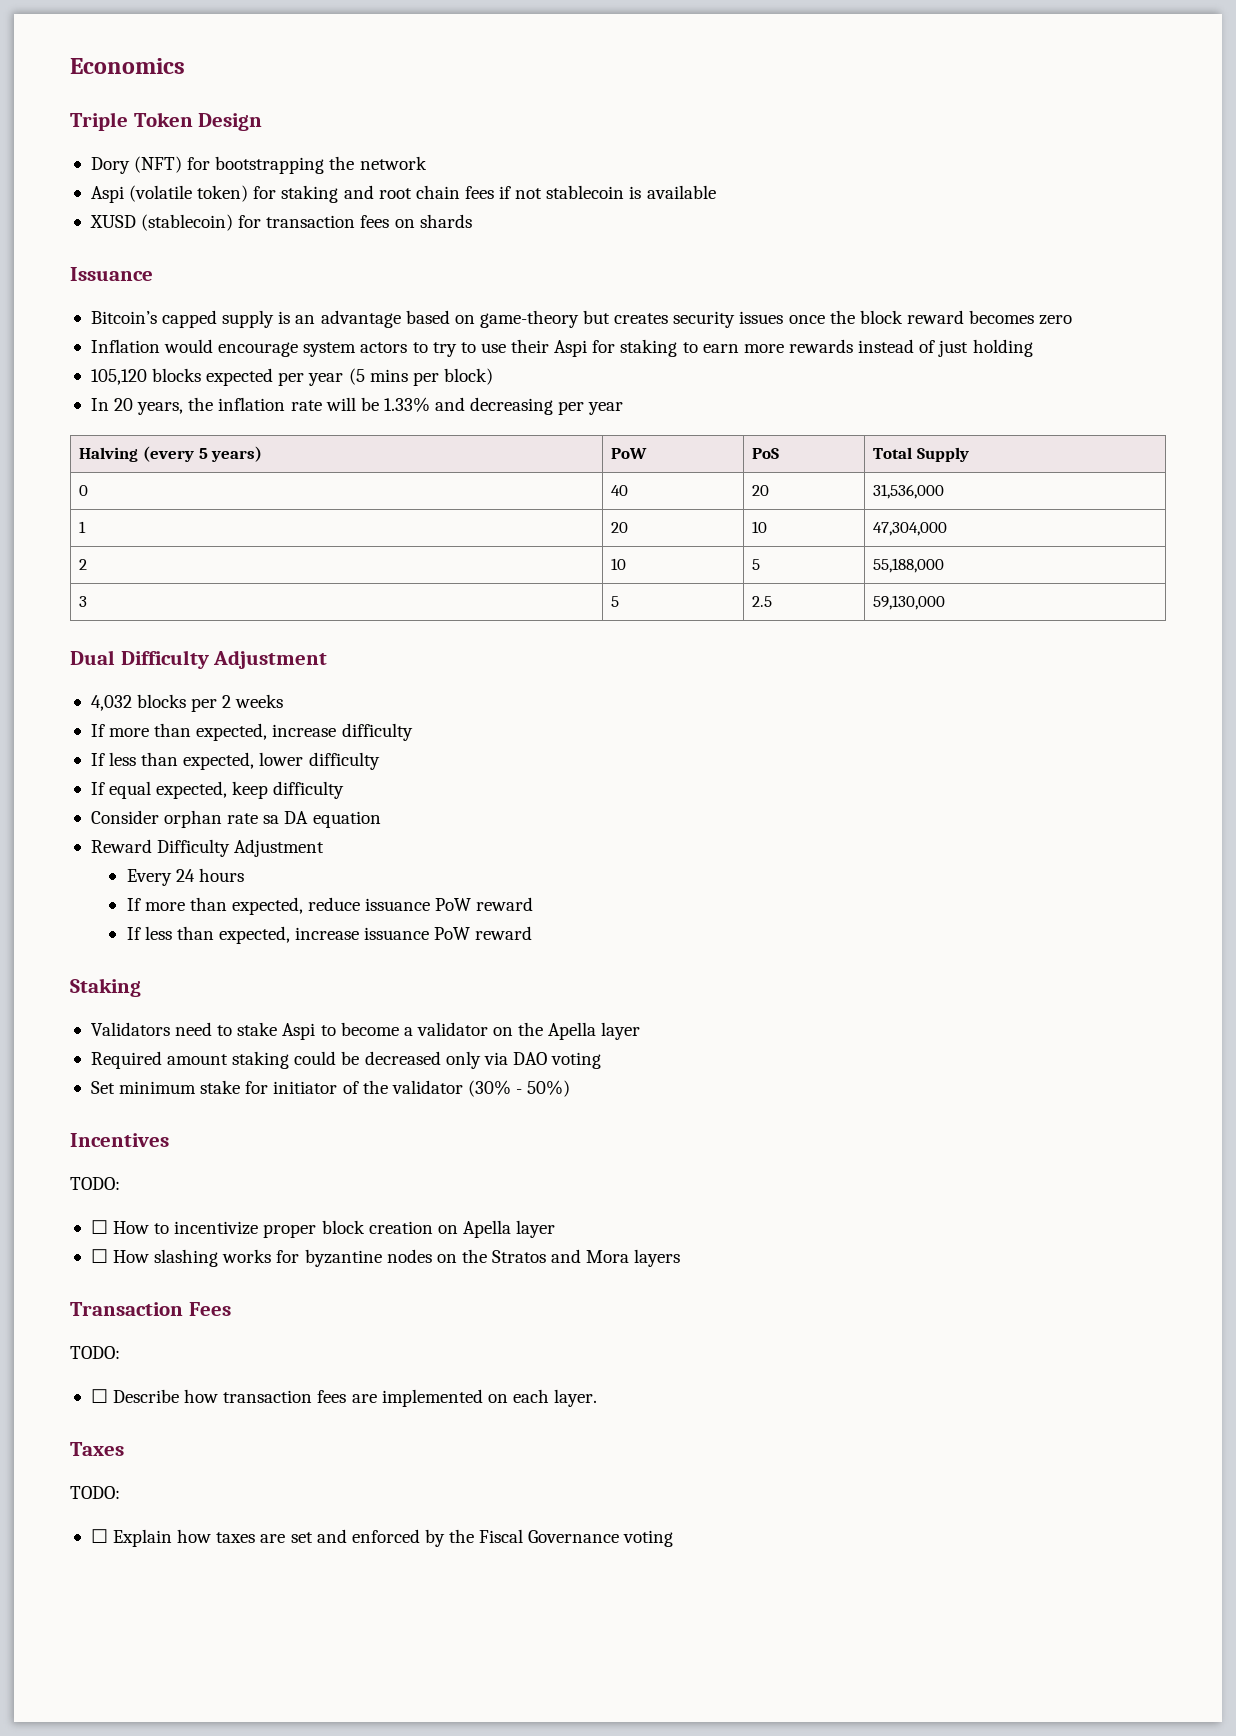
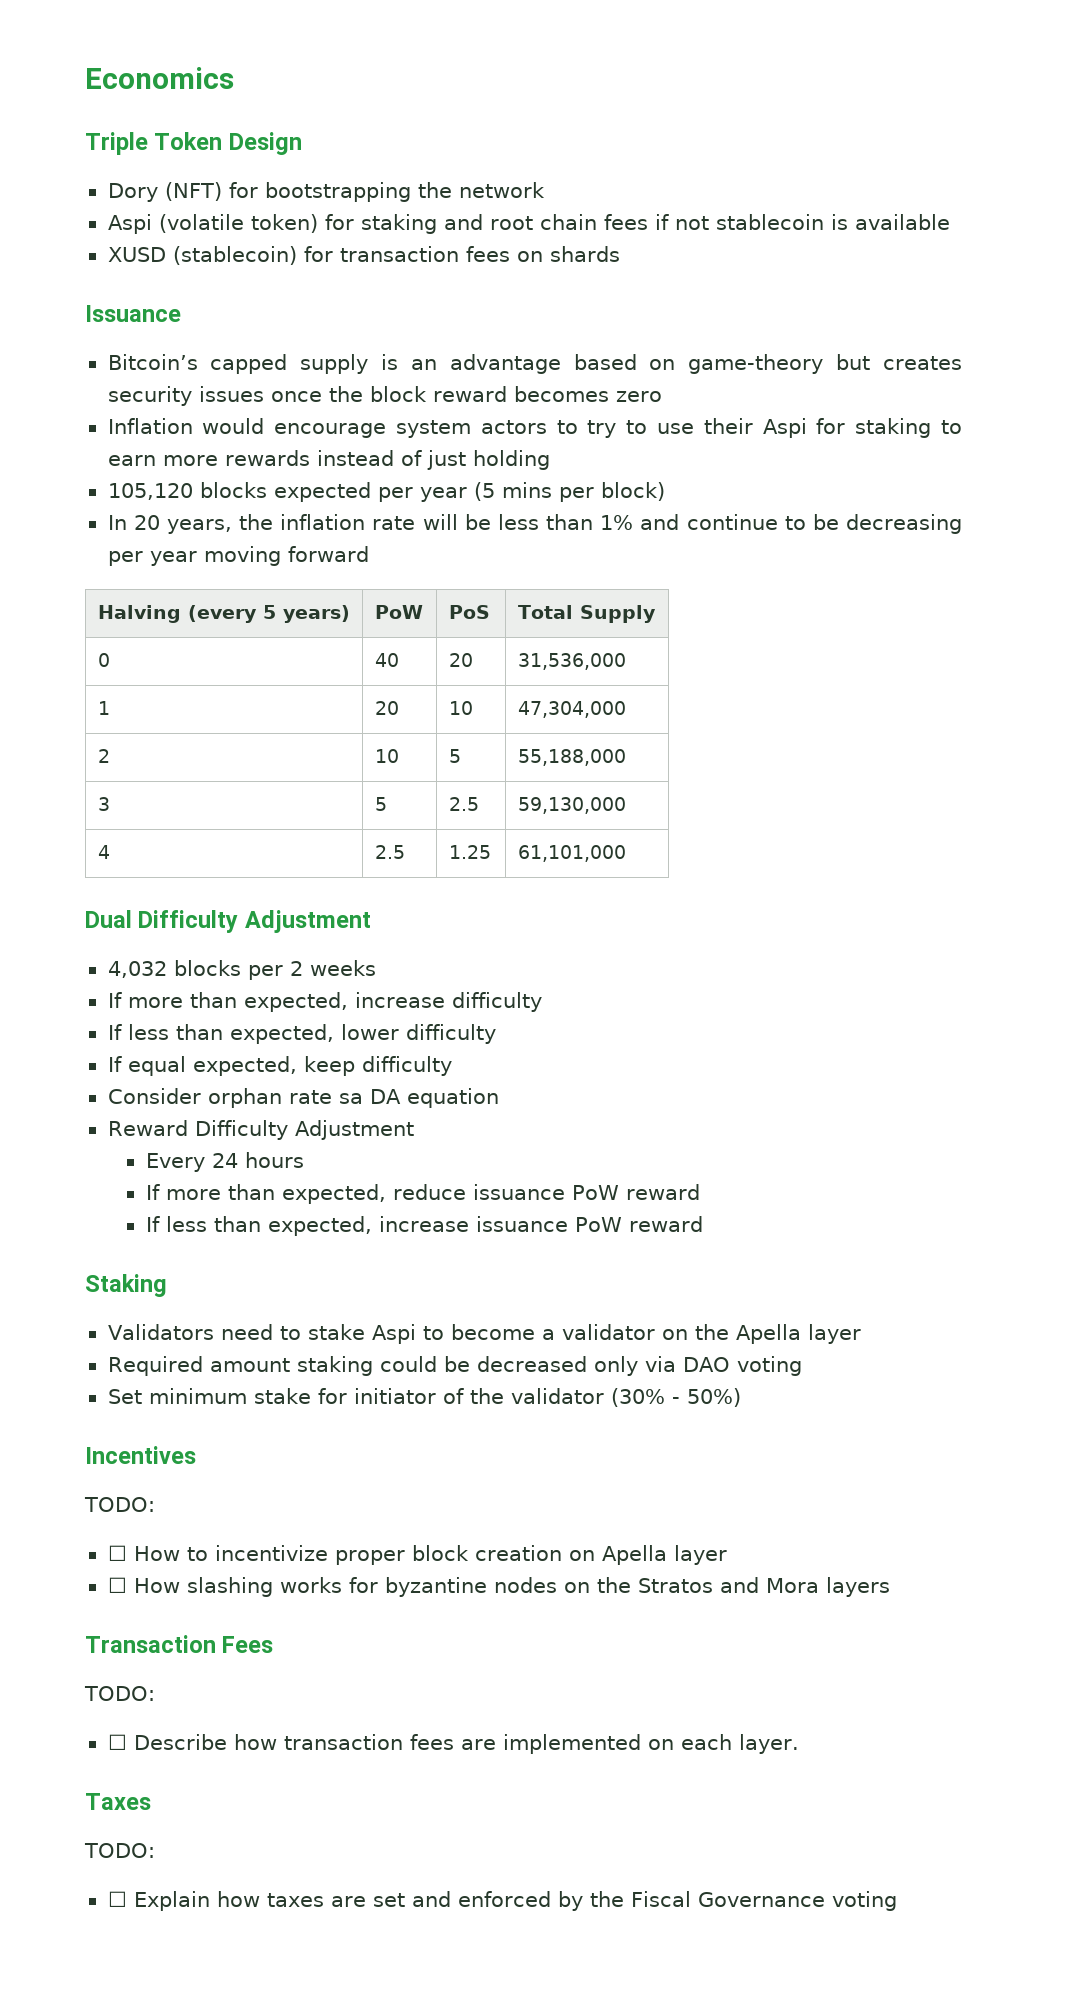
- In 20 years, the inflation rate will be 1.33% and decreasing per year
+ In 20 years, the inflation rate will be less than 1% and continue to be decreasing per year moving forward
+ 4 | 2.5 | 1.25 | 61,101,000

